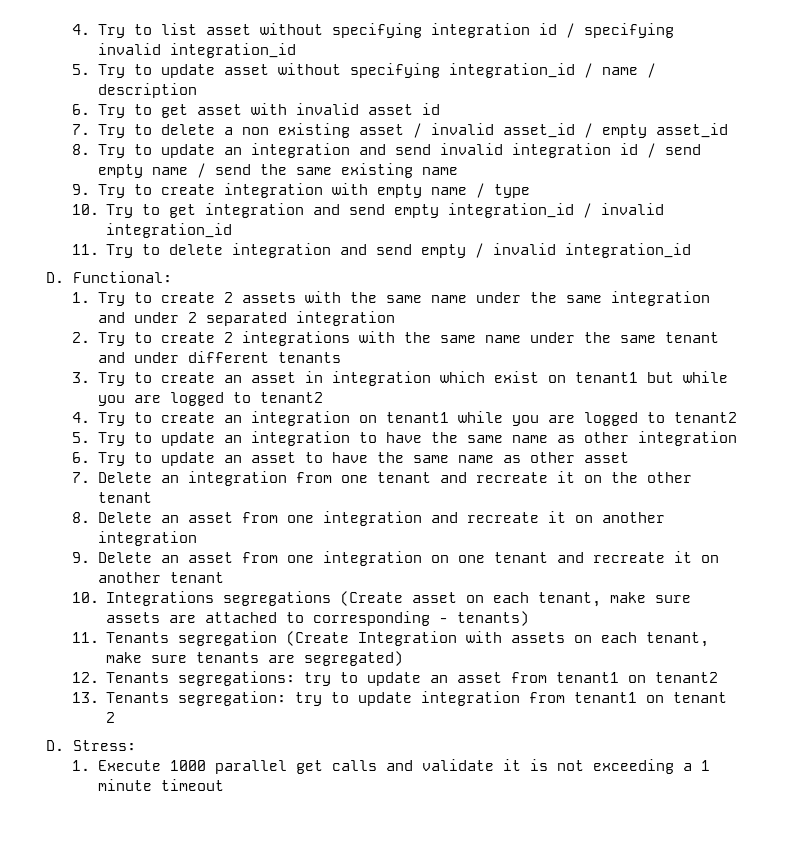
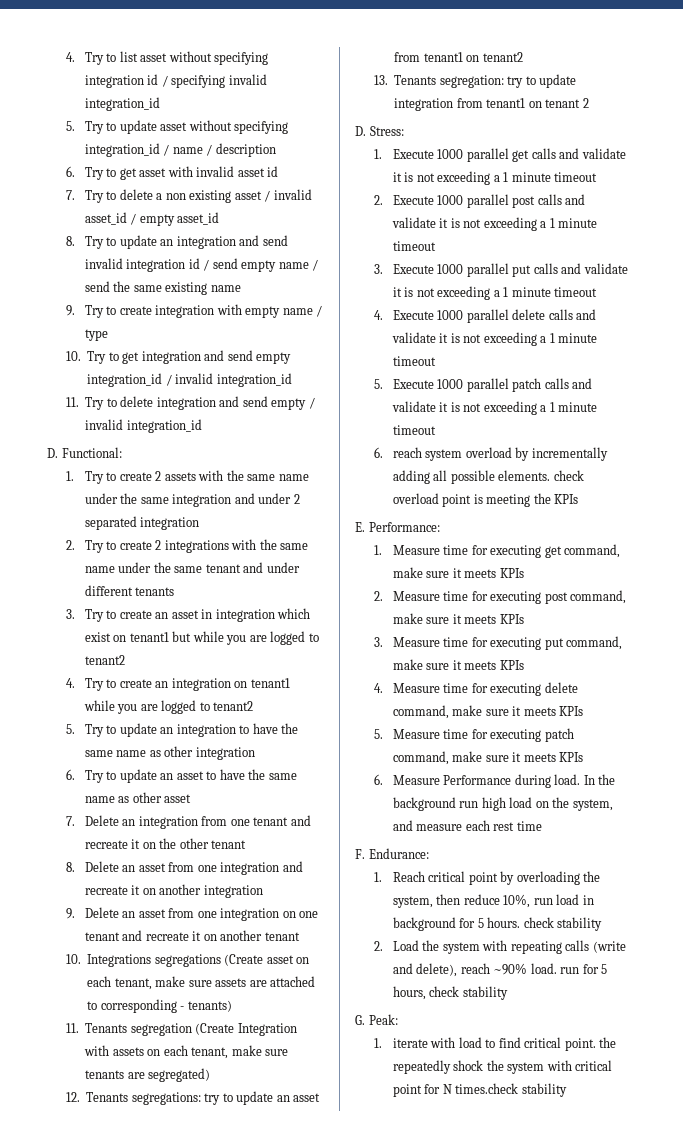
+ 2. Execute 1000 parallel post calls and validate it is not exceeding a 1 minute timeout
+ 3. Execute 1000 parallel put calls and validate it is not exceeding a 1 minute timeout
+ 4. Execute 1000 parallel delete calls and validate it is not exceeding a 1 minute timeout
+ 5. Execute 1000 parallel patch calls and validate it is not exceeding a 1 minute timeout
+ 6. reach system overload by incrementally adding all possible elements. check overload point is meeting the KPIs
+ E. Performance:
+ 1. Measure time for executing get command, make sure it meets KPIs
+ 2. Measure time for executing post command, make sure it meets KPIs
+ 3. Measure time for executing put command, make sure it meets KPIs
+ 4. Measure time for executing delete command, make sure it meets KPIs
+ 5. Measure time for executing patch command, make sure it meets KPIs
+ 6. Measure Performance during load. In the background run high load on the system, and measure each rest time
+ F. Endurance:
+ 1. Reach critical point by overloading the system, then reduce 10%, run load in background for 5 hours. check stability
+ 2. Load the system with repeating calls (write and delete), reach ~90% load. run for 5 hours, check stability
+ G. Peak:
+ 1. iterate with load to find critical point. the repeatedly shock the system with critical point for N times.check stability

